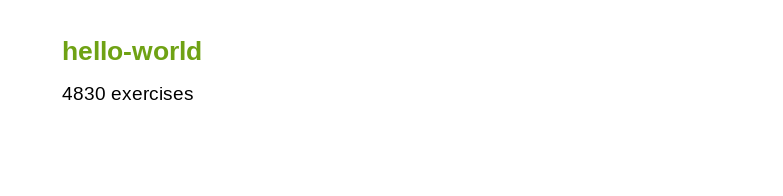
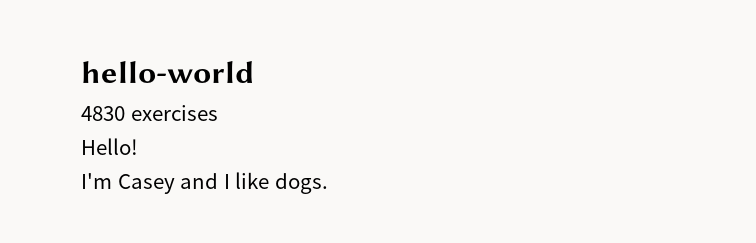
+ Hello!
+ I'm Casey and I like dogs.

